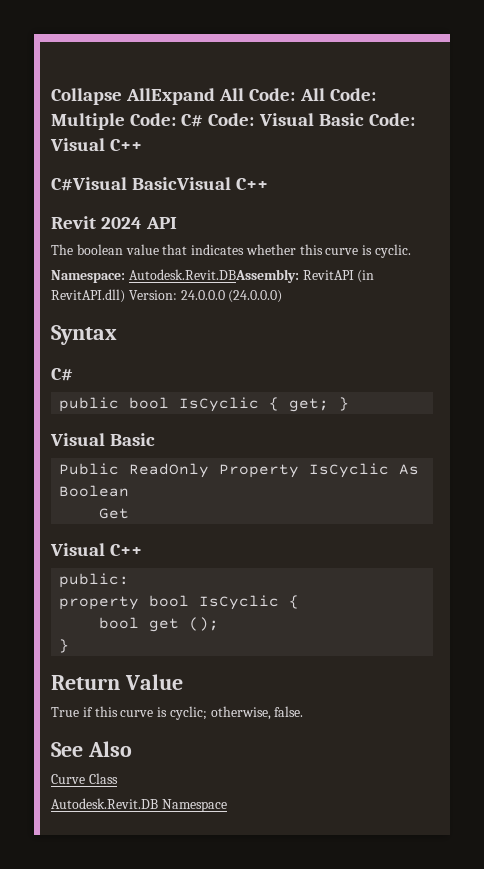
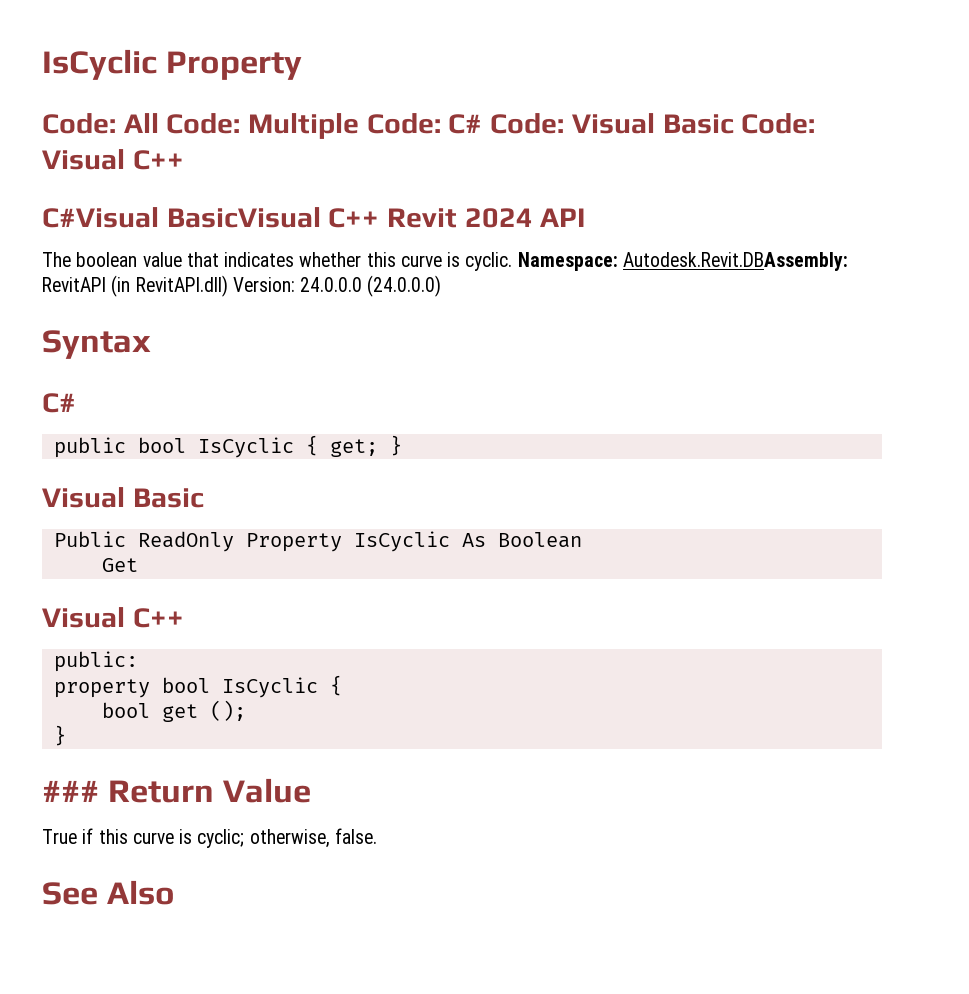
- Collapse AllExpand All Code: All Code: Multiple Code: C# Code: Visual Basic Code: Visual C++
+ IsCyclic Property
+ Code: All Code: Multiple Code: C# Code: Visual Basic Code: Visual C++
- C#Visual BasicVisual C++
- Revit 2024 API
+ C#Visual BasicVisual C++ Revit 2024 API
- The boolean value that indicates whether this curve is cyclic.
- Namespace: Autodesk.Revit.DBAssembly: RevitAPI (in RevitAPI.dll) Version: 24.0.0.0 (24.0.0.0)
+ The boolean value that indicates whether this curve is cyclic. Namespace: Autodesk.Revit.DBAssembly: RevitAPI (in RevitAPI.dll) Version: 24.0.0.0 (24.0.0.0)
- Return Value
+ ### Return Value
- Curve Class
- Autodesk.Revit.DB Namespace

